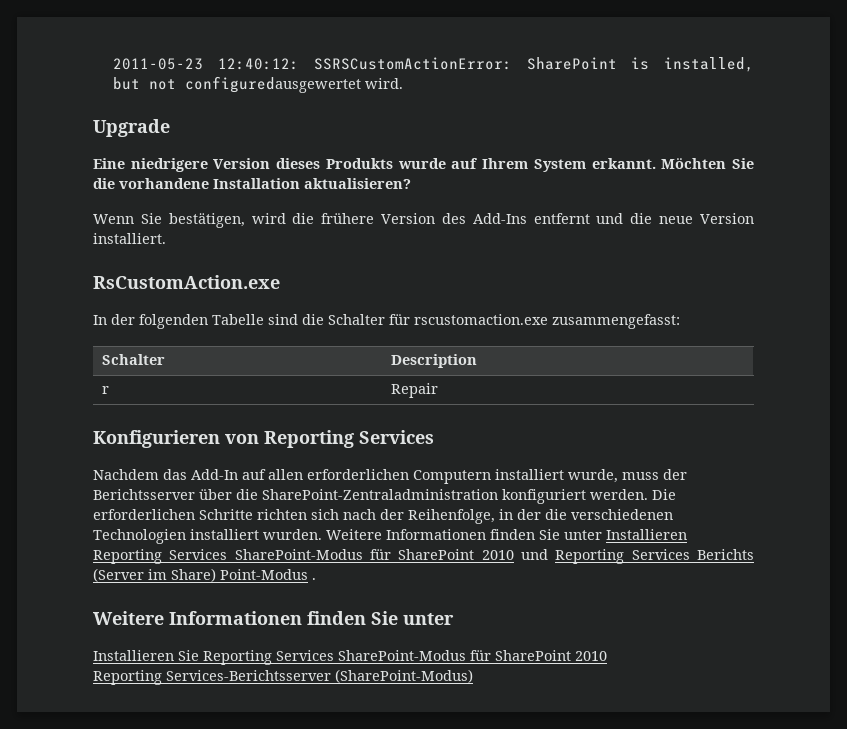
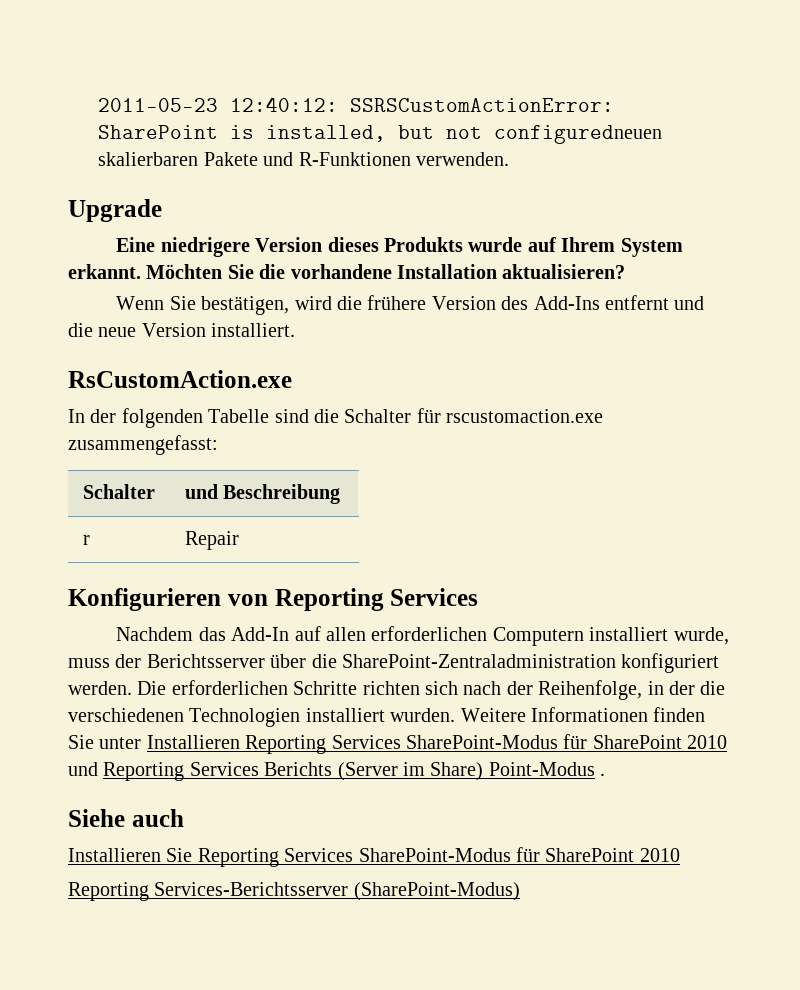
- 2011-05-23 12:40:12: SSRSCustomActionError: SharePoint is installed, but not configuredausgewertet wird.
+ 2011-05-23 12:40:12: SSRSCustomActionError: SharePoint is installed, but not configuredneuen skalierbaren Pakete und R-Funktionen verwenden.
- Schalter | Description
+ Schalter | und Beschreibung
  Weitere Informationen finden Sie unter Installieren Reporting Services SharePoint-Modus für SharePoint 2010 und Reporting Services Berichts (Server im Share) Point-Modus .
- Weitere Informationen finden Sie unter
+ Siehe auch

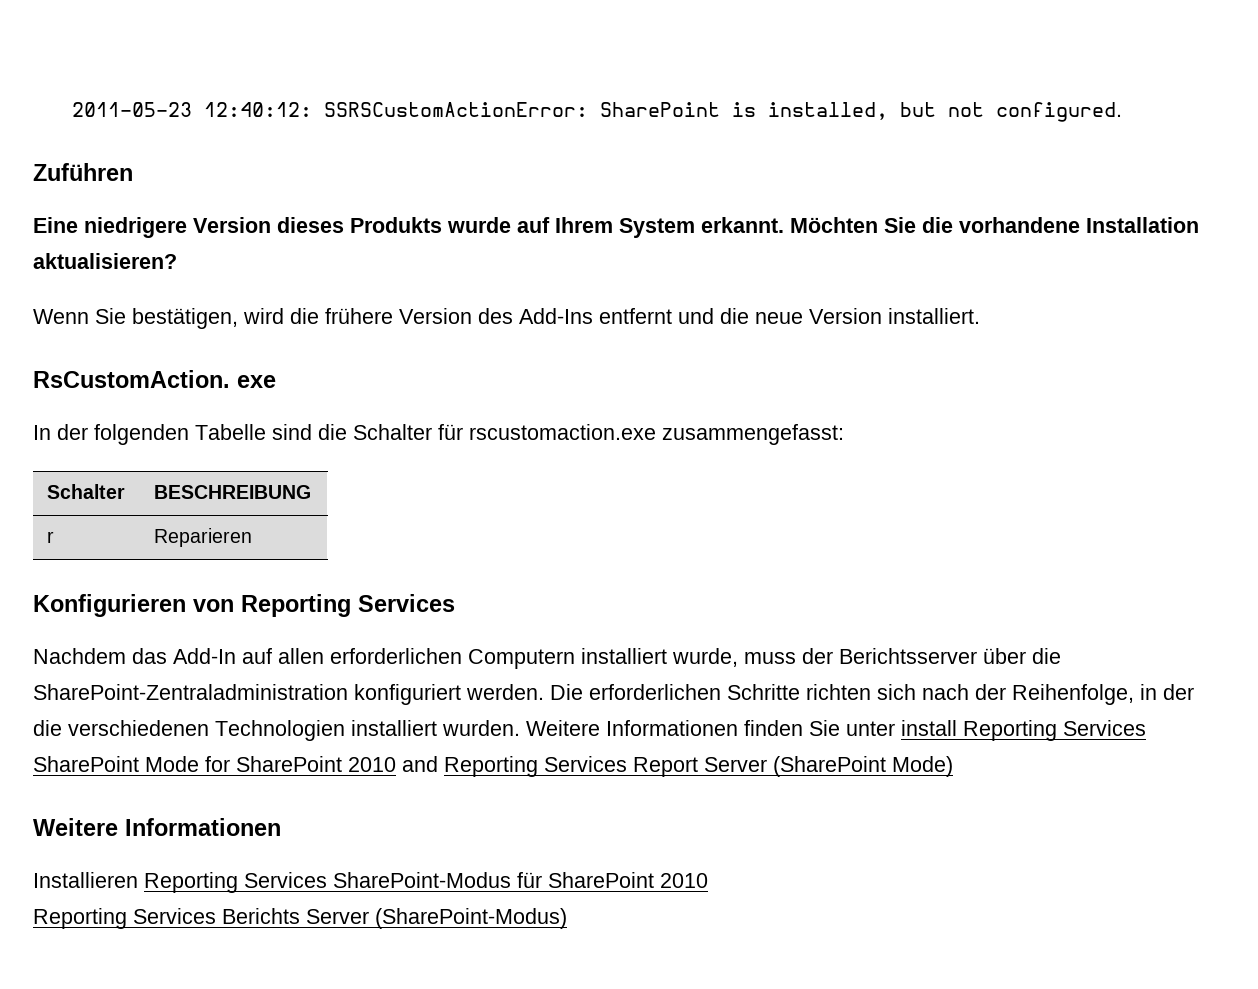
- 2011-05-23 12:40:12: SSRSCustomActionError: SharePoint is installed, but not configuredneuen skalierbaren Pakete und R-Funktionen verwenden.
- Upgrade
+ 2011-05-23 12:40:12: SSRSCustomActionError: SharePoint is installed, but not configured.
+ Zuführen
- RsCustomAction.exe
+ RsCustomAction. exe
- Schalter | und Beschreibung
+ Schalter | BESCHREIBUNG
- r | Repair
+ r | Reparieren
- Weitere Informationen finden Sie unter Installieren Reporting Services SharePoint-Modus für SharePoint 2010 und Reporting Services Berichts (Server im Share) Point-Modus .
- Siehe auch
- Installieren Sie Reporting Services SharePoint-Modus für SharePoint 2010
+ Weitere Informationen finden Sie unter install Reporting Services SharePoint Mode for SharePoint 2010 and Reporting Services Report Server (SharePoint Mode)
+ Weitere Informationen
+ Installieren Reporting Services SharePoint-Modus für SharePoint 2010
- Reporting Services-Berichtsserver (SharePoint-Modus)
+ Reporting Services Berichts Server (SharePoint-Modus)

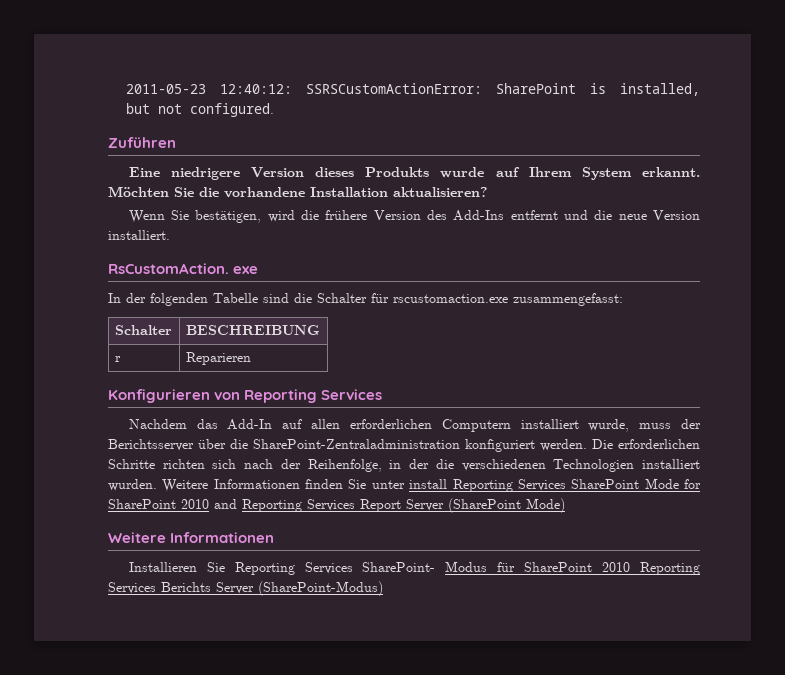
- Installieren Reporting Services SharePoint-Modus für SharePoint 2010
- Reporting Services Berichts Server (SharePoint-Modus)
+ Installieren Sie Reporting Services SharePoint- Modus für SharePoint 2010 Reporting Services Berichts Server (SharePoint-Modus)

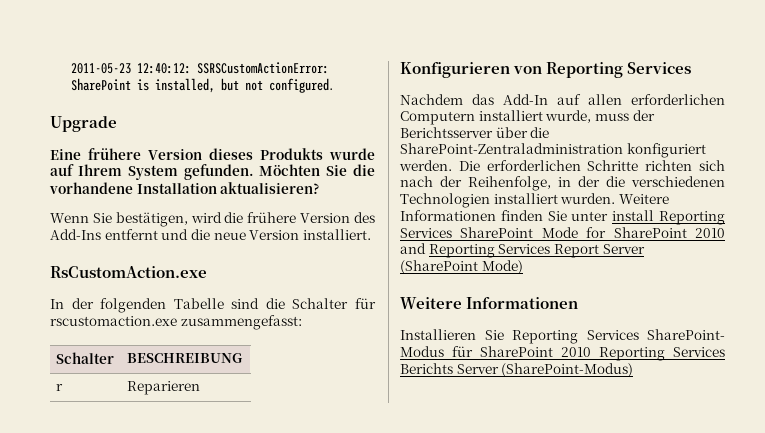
- Zuführen
+ Upgrade
- Eine niedrigere Version dieses Produkts wurde auf Ihrem System erkannt.
+ Eine frühere Version dieses Produkts wurde auf Ihrem System gefunden.
- RsCustomAction. exe
+ RsCustomAction.exe

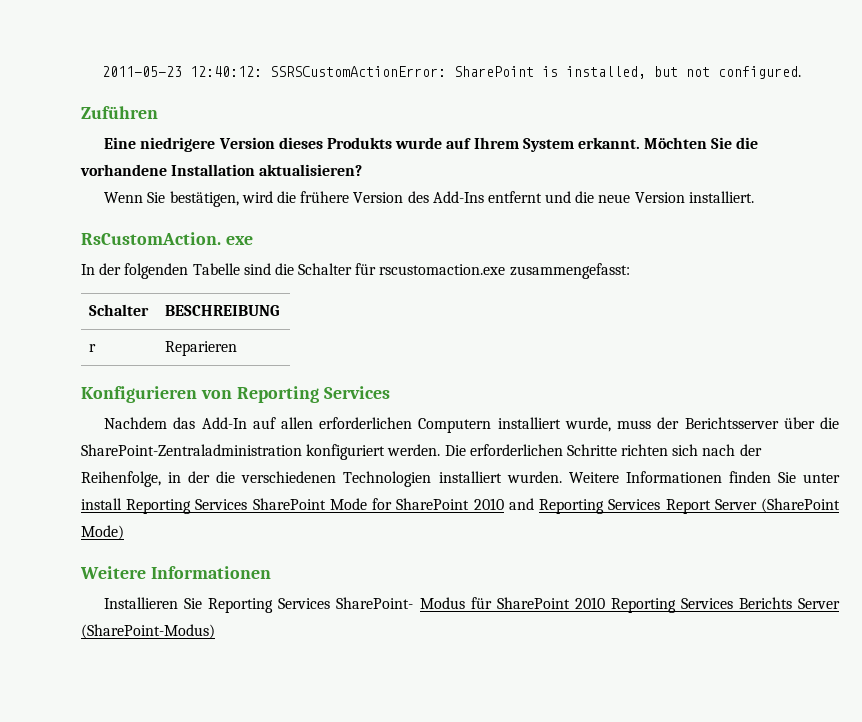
- Upgrade
+ Zuführen
- Eine frühere Version dieses Produkts wurde auf Ihrem System gefunden.
+ Eine niedrigere Version dieses Produkts wurde auf Ihrem System erkannt.
- RsCustomAction.exe
+ RsCustomAction. exe

